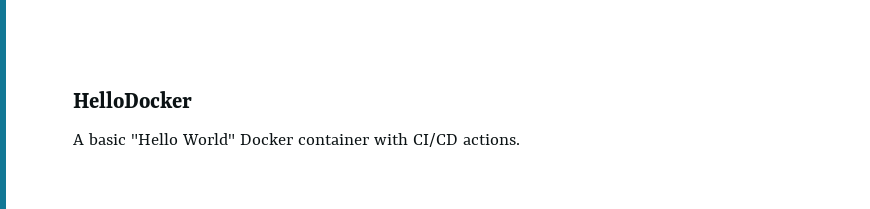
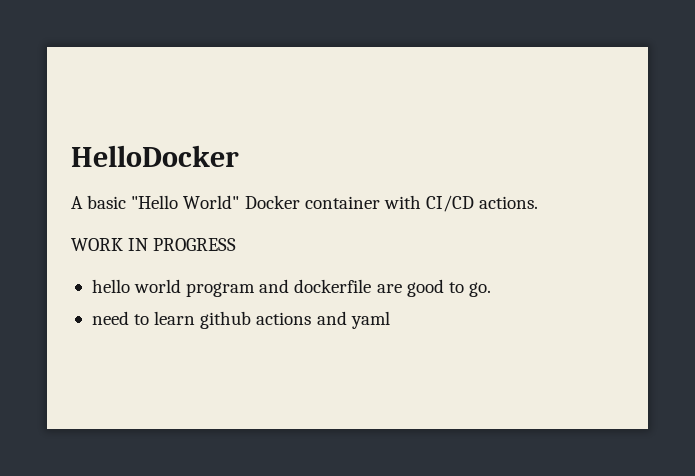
+ WORK IN PROGRESS
+ hello world program and dockerfile are good to go.
+ need to learn github actions and yaml

